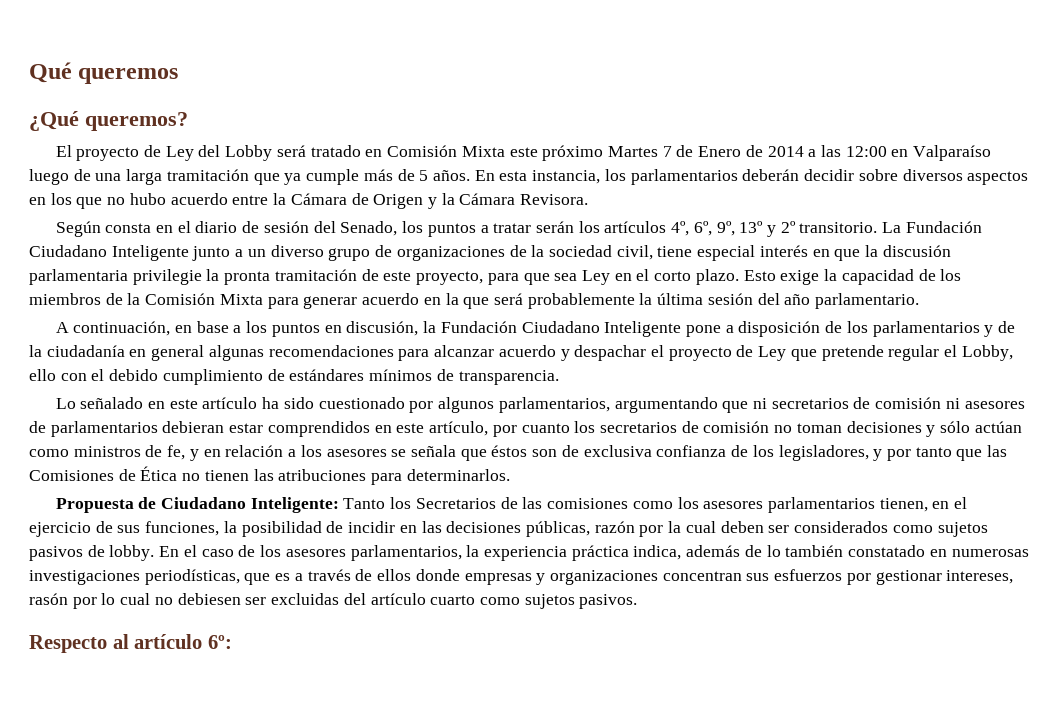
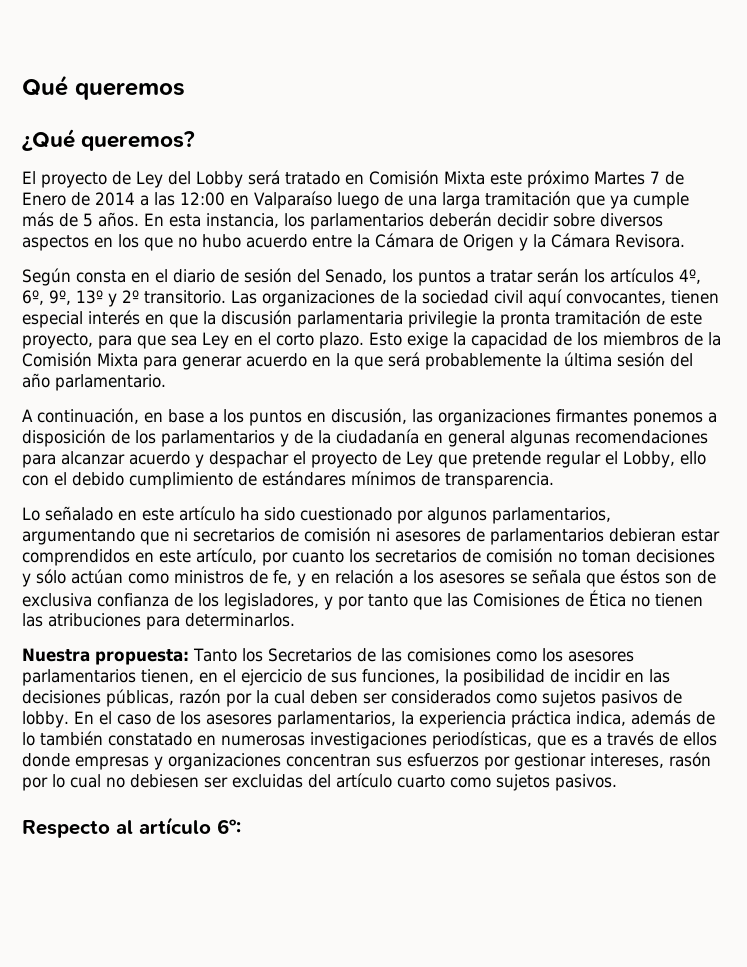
- La Fundación Ciudadano Inteligente junto a un diverso grupo de organizaciones de la sociedad civil, tiene especial interés en que la discusión parlamentaria privilegie la pronta tramitación de este proyecto, para que sea Ley en el corto plazo.
+ Las organizaciones de la sociedad civil aquí convocantes, tienen especial interés en que la discusión parlamentaria privilegie la pronta tramitación de este proyecto, para que sea Ley en el corto plazo.
- A continuación, en base a los puntos en discusión, la Fundación Ciudadano Inteligente pone a disposición de los parlamentarios y de la ciudadanía en general algunas recomendaciones para alcanzar acuerdo y despachar el proyecto de Ley que pretende regular el Lobby, ello con el debido cumplimiento de estándares mínimos de transparencia.
+ A continuación, en base a los puntos en discusión, las organizaciones firmantes ponemos a disposición de los parlamentarios y de la ciudadanía en general algunas recomendaciones para alcanzar acuerdo y despachar el proyecto de Ley que pretende regular el Lobby, ello con el debido cumplimiento de estándares mínimos de transparencia.
- Propuesta de Ciudadano Inteligente: Tanto los Secretarios de las comisiones como los asesores parlamentarios tienen, en el ejercicio de sus funciones, la posibilidad de incidir en las decisiones públicas, razón por la cual deben ser considerados como sujetos pasivos de lobby.
+ Nuestra propuesta: Tanto los Secretarios de las comisiones como los asesores parlamentarios tienen, en el ejercicio de sus funciones, la posibilidad de incidir en las decisiones públicas, razón por la cual deben ser considerados como sujetos pasivos de lobby.

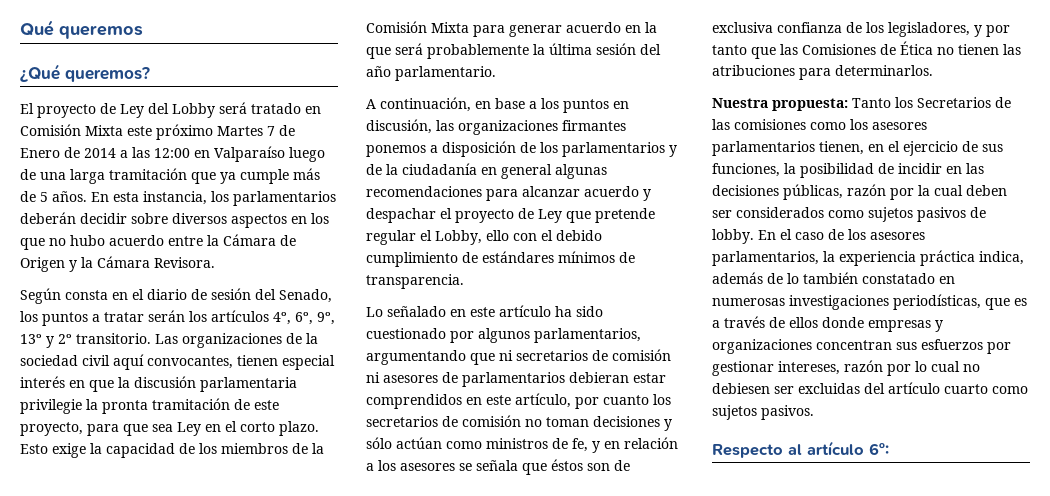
- En el caso de los asesores parlamentarios, la experiencia práctica indica, además de lo también constatado en numerosas investigaciones periodísticas, que es a través de ellos donde empresas y organizaciones concentran sus esfuerzos por gestionar intereses, rasón por lo cual no debiesen ser excluidas del artículo cuarto como sujetos pasivos.
+ En el caso de los asesores parlamentarios, la experiencia práctica indica, además de lo también constatado en numerosas investigaciones periodísticas, que es a través de ellos donde empresas y organizaciones concentran sus esfuerzos por gestionar intereses, razón por lo cual no debiesen ser excluidas del artículo cuarto como sujetos pasivos.

